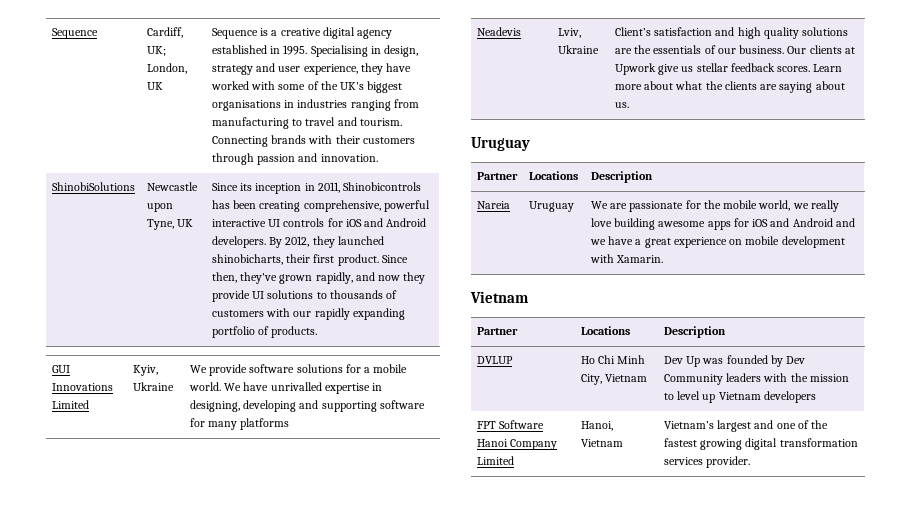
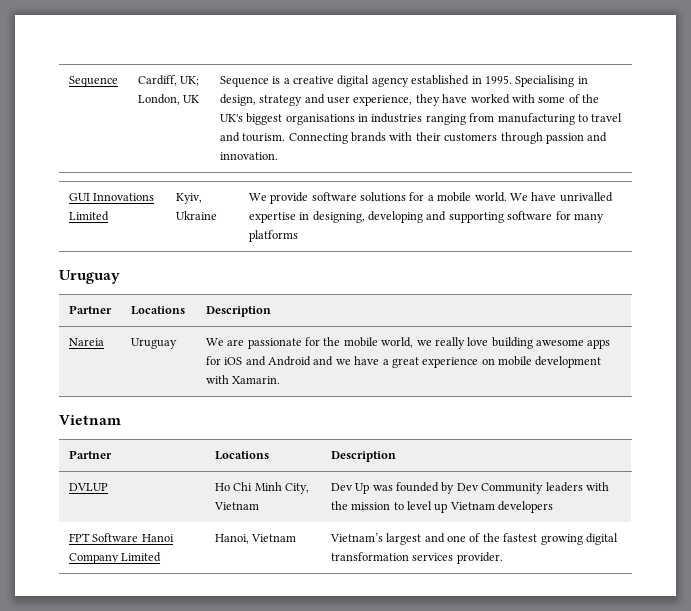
- ShinobiSolutions | Newcastle upon Tyne, UK | Since its inception in 2011, Shinobicontrols has been creating comprehensive, powerful interactive UI controls for iOS and Android developers. By 2012, they launched shinobicharts, their first product. Since then, they've grown rapidly, and now they provide UI solutions to thousands of customers with our rapidly expanding portfolio of products.
- Neadevis | Lviv, Ukraine | Client’s satisfaction and high quality solutions are the essentials of our business. Our clients at Upwork give us stellar feedback scores. Learn more about what the clients are saying about us.

